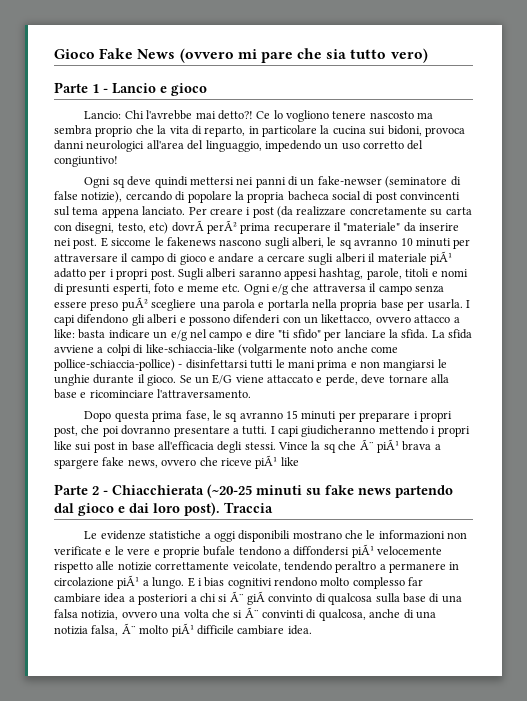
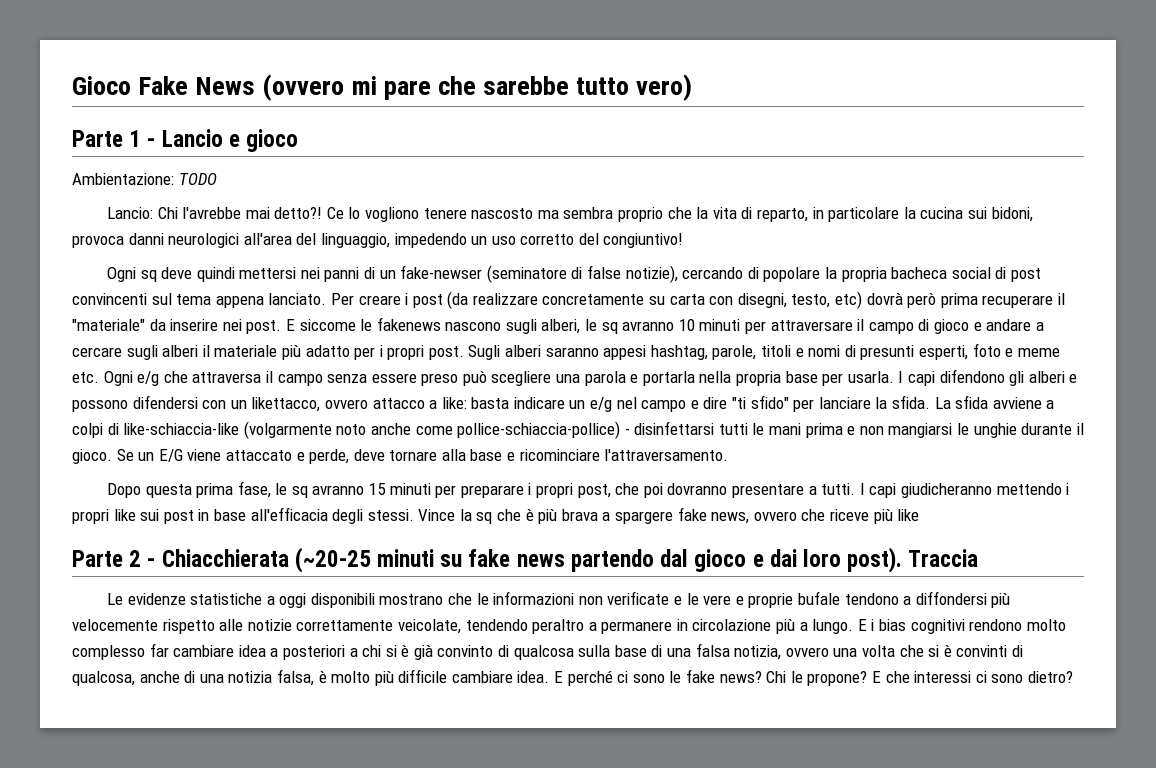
- Gioco Fake News (ovvero mi pare che sia tutto vero)
+ Gioco Fake News (ovvero mi pare che sarebbe tutto vero)
+ Ambientazione: TODO
- Per creare i post (da realizzare concretamente su carta con disegni, testo, etc) dovrÃ perÃ² prima recuperare il "materiale" da inserire nei post.
+ Per creare i post (da realizzare concretamente su carta con disegni, testo, etc) dovrà però prima recuperare il "materiale" da inserire nei post.
- E siccome le fakenews nascono sugli alberi, le sq avranno 10 minuti per attraversare il campo di gioco e andare a cercare sugli alberi il materiale piÃ¹ adatto per i propri post.
+ E siccome le fakenews nascono sugli alberi, le sq avranno 10 minuti per attraversare il campo di gioco e andare a cercare sugli alberi il materiale più adatto per i propri post.
- Sugli alberi saranno appesi hashtag, parole, titoli e nomi di presunti esperti, foto e meme etc. Ogni e/g che attraversa il campo senza essere preso puÃ² scegliere una parola e portarla nella propria base per usarla.
+ Sugli alberi saranno appesi hashtag, parole, titoli e nomi di presunti esperti, foto e meme etc. Ogni e/g che attraversa il campo senza essere preso può scegliere una parola e portarla nella propria base per usarla.
- I capi difendono gli alberi e possono difenderi con un likettacco, ovvero attacco a like: basta indicare un e/g nel campo e dire "ti sfido" per lanciare la sfida.
+ I capi difendono gli alberi e possono difendersi con un likettacco, ovvero attacco a like: basta indicare un e/g nel campo e dire "ti sfido" per lanciare la sfida.
- Vince la sq che Ã¨ piÃ¹ brava a spargere fake news, ovvero che riceve piÃ¹ like
+ Vince la sq che è più brava a spargere fake news, ovvero che riceve più like
- Le evidenze statistiche a oggi disponibili mostrano che le informazioni non verificate e le vere e proprie bufale tendono a diffondersi piÃ¹ velocemente rispetto alle notizie correttamente veicolate, tendendo peraltro a permanere in circolazione piÃ¹ a lungo.
+ Le evidenze statistiche a oggi disponibili mostrano che le informazioni non verificate e le vere e proprie bufale tendono a diffondersi più velocemente rispetto alle notizie correttamente veicolate, tendendo peraltro a permanere in circolazione più a lungo.
- E i bias cognitivi rendono molto complesso far cambiare idea a posteriori a chi si Ã¨ giÃ convinto di qualcosa sulla base di una falsa notizia, ovvero una volta che si Ã¨ convinti di qualcosa, anche di una notizia falsa, Ã¨ molto piÃ¹ difficile cambiare idea.
+ E i bias cognitivi rendono molto complesso far cambiare idea a posteriori a chi si è già convinto di qualcosa sulla base di una falsa notizia, ovvero una volta che si è convinti di qualcosa, anche di una notizia falsa, è molto più difficile cambiare idea. E perché ci sono le fake news? Chi le propone? E che interessi ci sono dietro?

